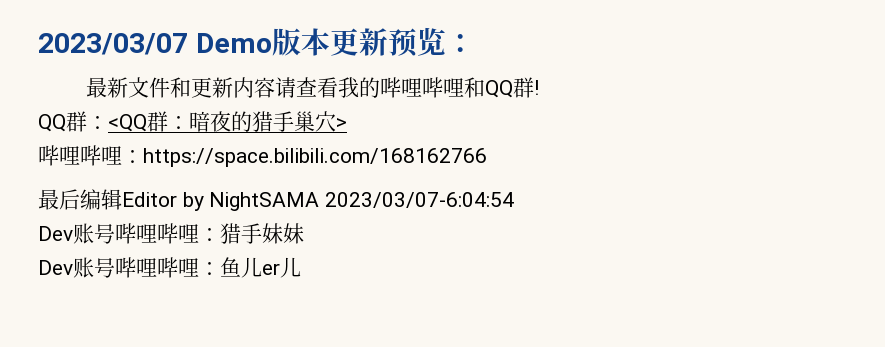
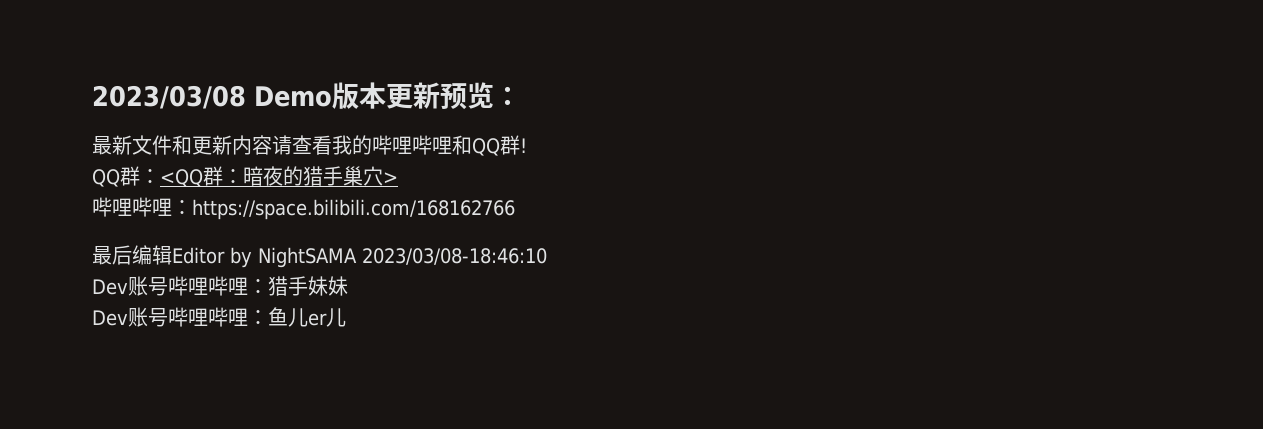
- 2023/03/07 Demo版本更新预览：
+ 2023/03/08 Demo版本更新预览：
- 最后编辑Editor by NightSAMA 2023/03/07-6:04:54
+ 最后编辑Editor by NightSAMA 2023/03/08-18:46:10

